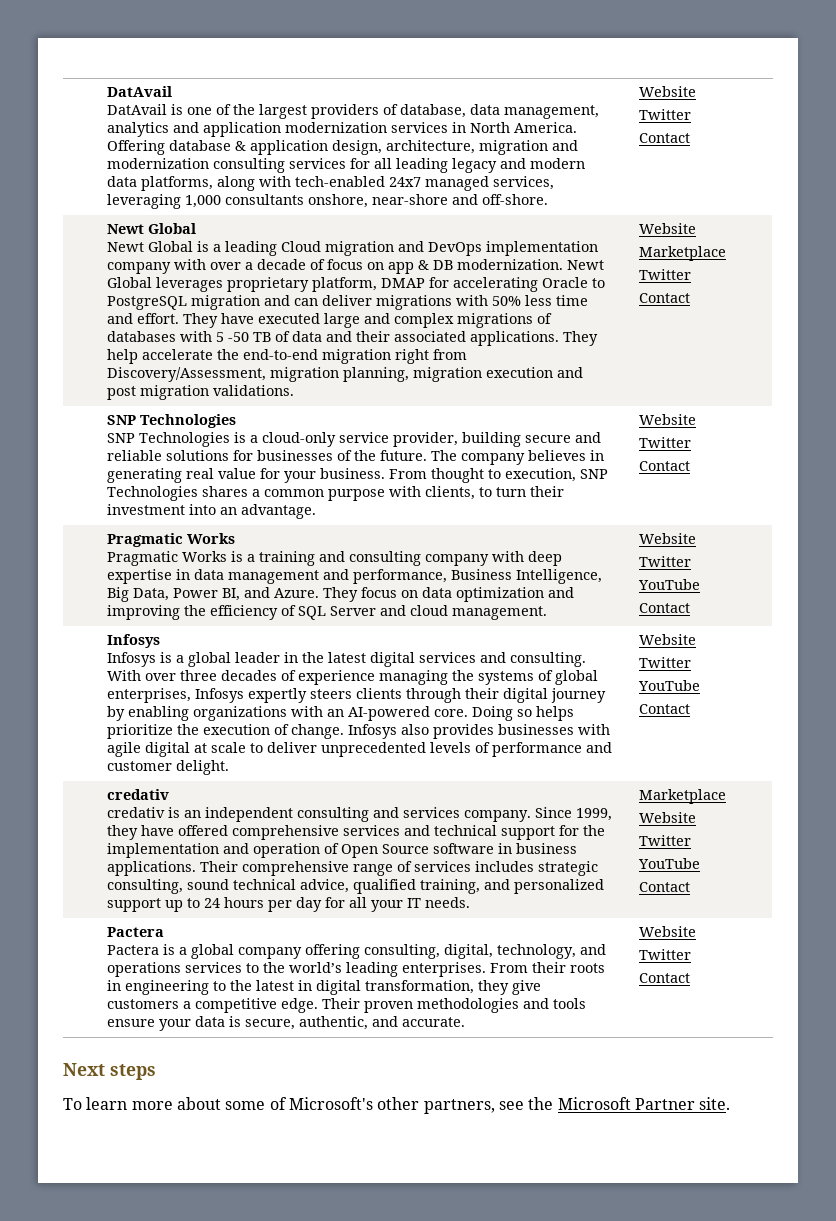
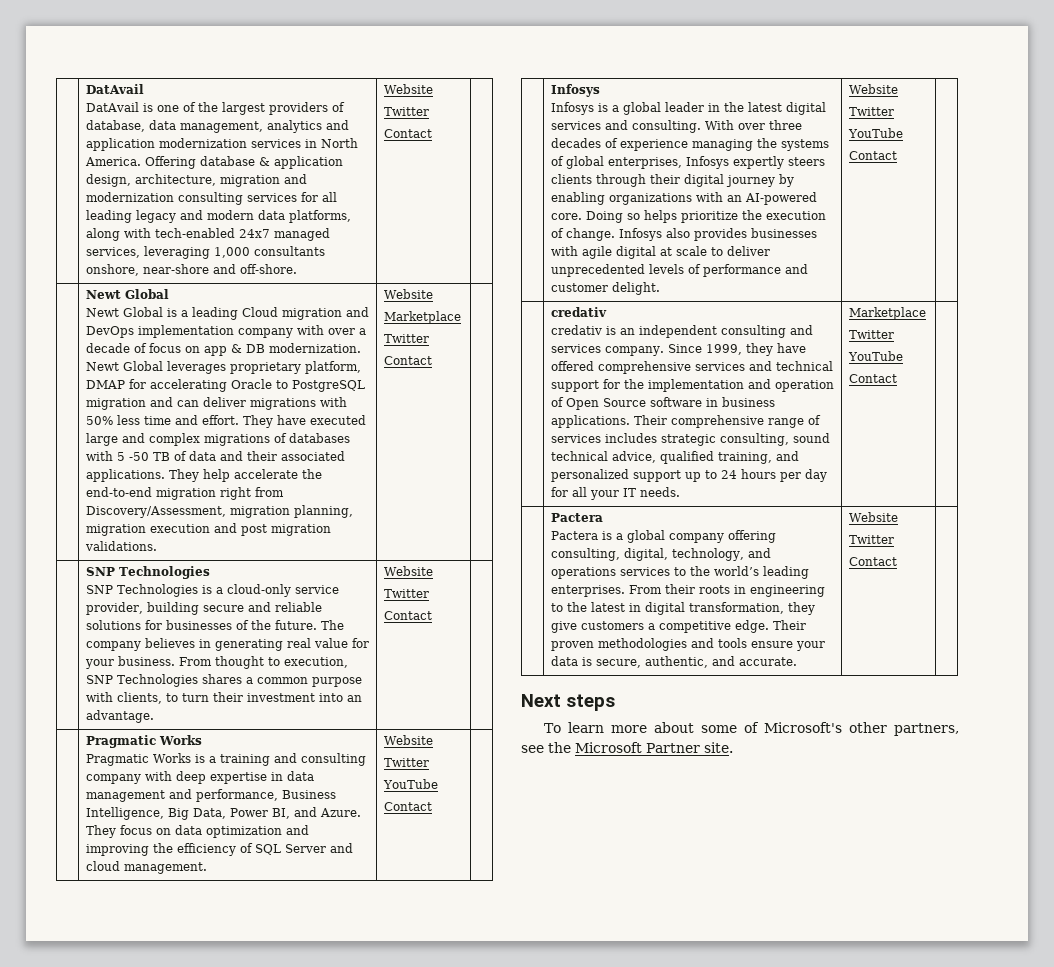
  Their comprehensive range of services includes strategic consulting, sound technical advice, qualified training, and personalized support up to 24 hours per day for all your IT needs. | Marketplace
- Website

